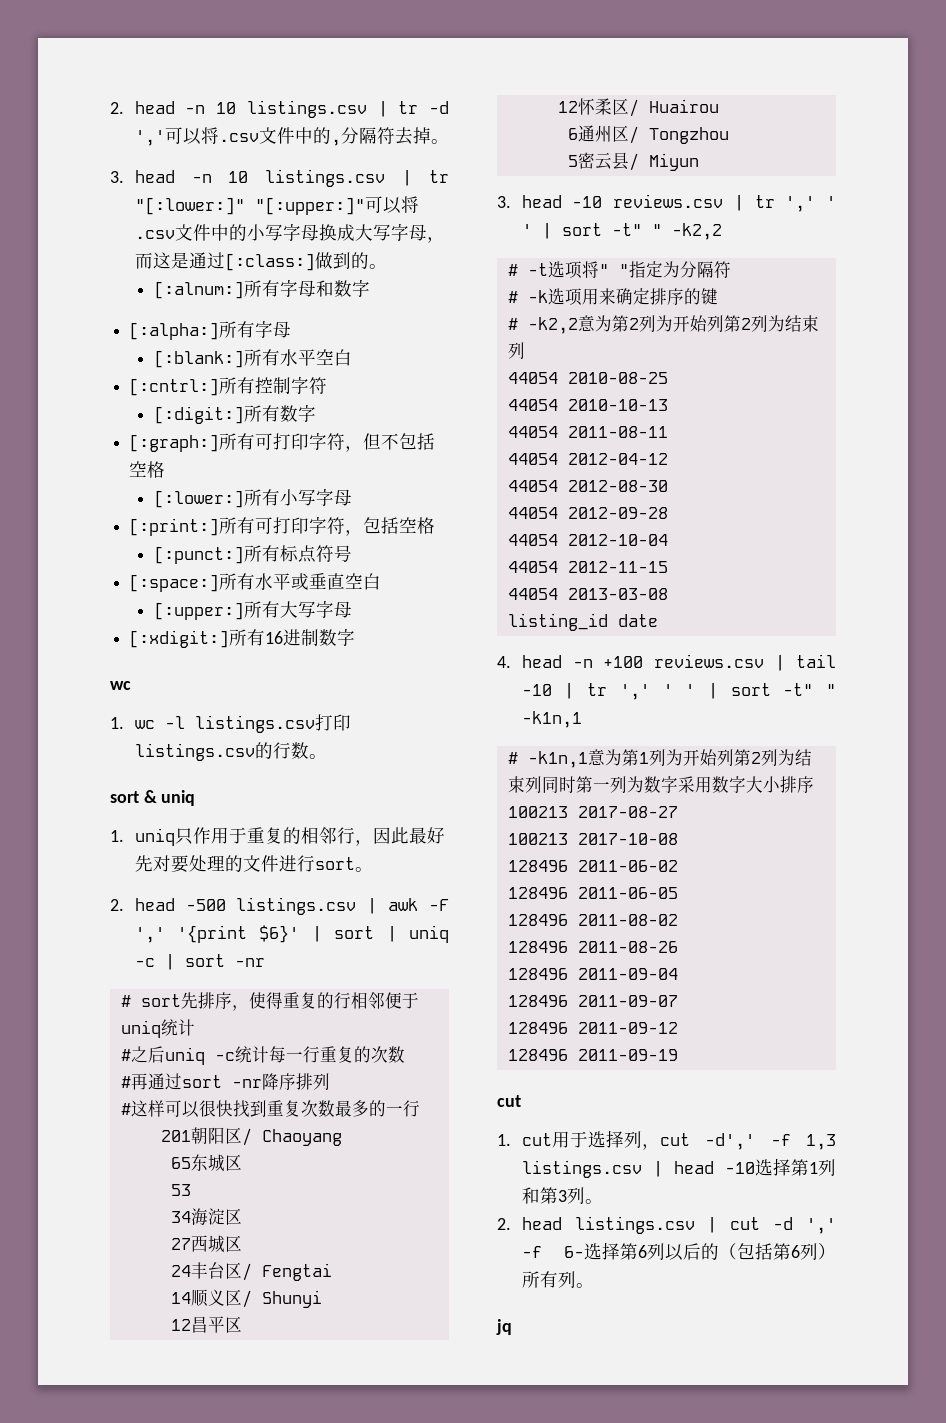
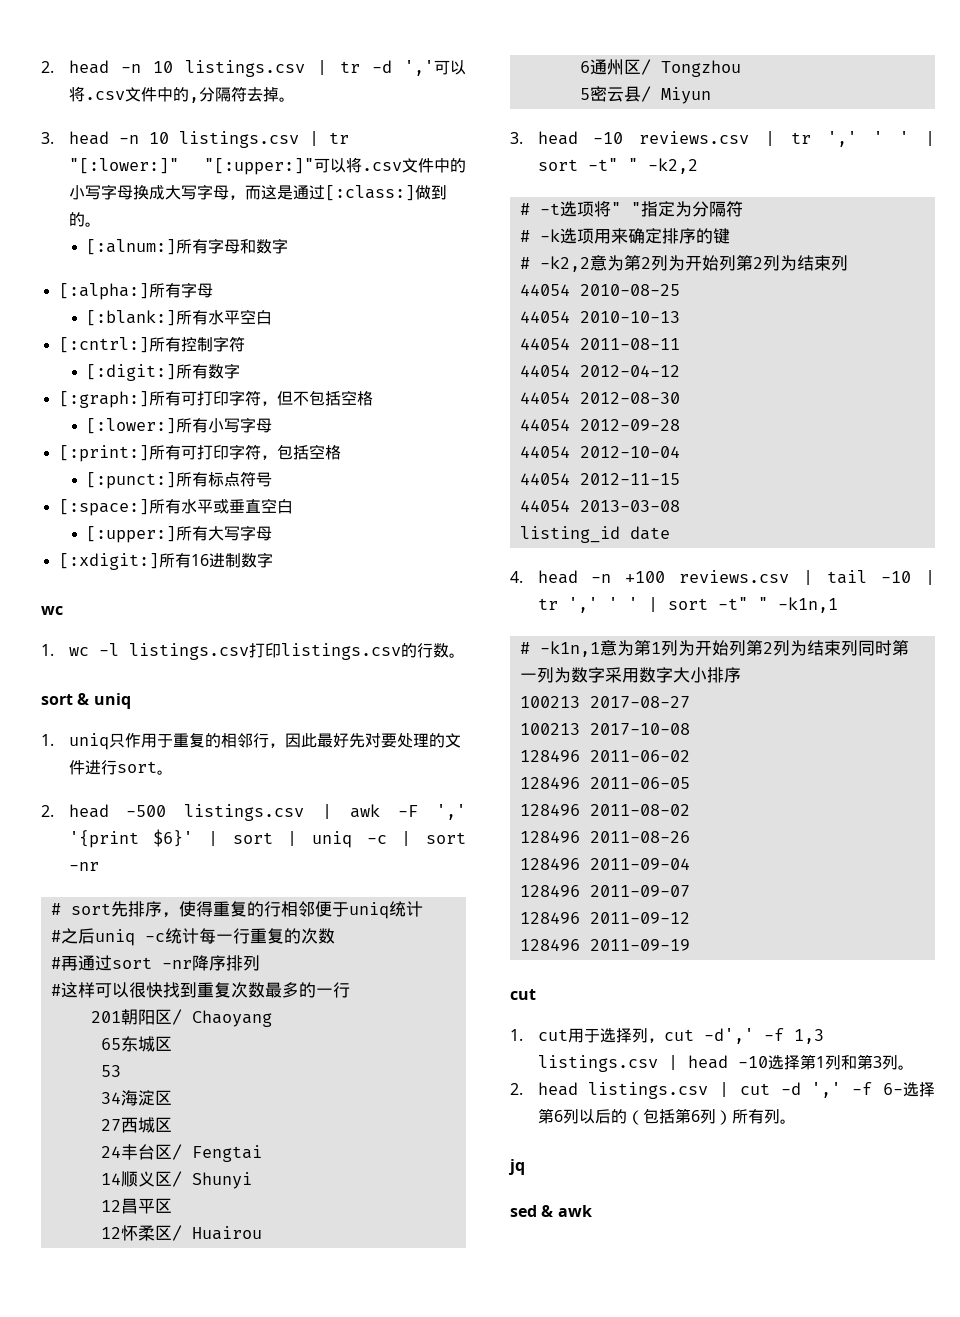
+ sed & awk

